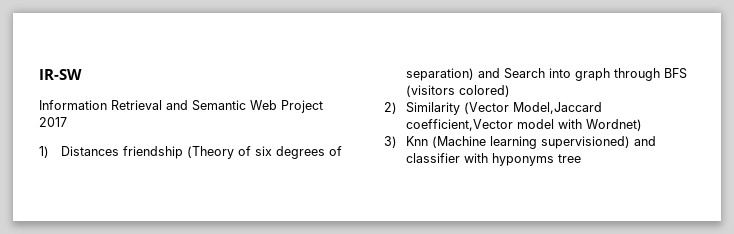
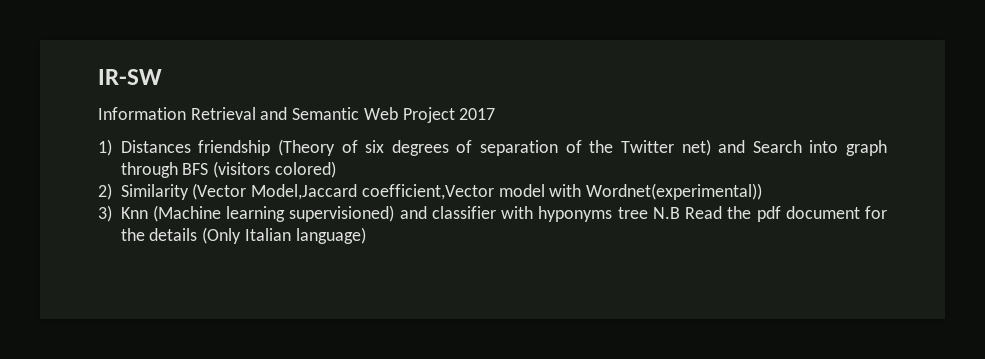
- 1) Distances friendship (Theory of six degrees of separation) and Search into graph through BFS (visitors colored)
+ 1) Distances friendship (Theory of six degrees of separation of the Twitter net) and Search into graph through BFS (visitors colored)
- 2) Similarity (Vector Model,Jaccard coefficient,Vector model with Wordnet)
+ 2) Similarity (Vector Model,Jaccard coefficient,Vector model with Wordnet(experimental))
- 3) Knn (Machine learning supervisioned) and classifier with hyponyms tree
+ 3) Knn (Machine learning supervisioned) and classifier with hyponyms tree N.B Read the pdf document for the details (Only Italian language)

